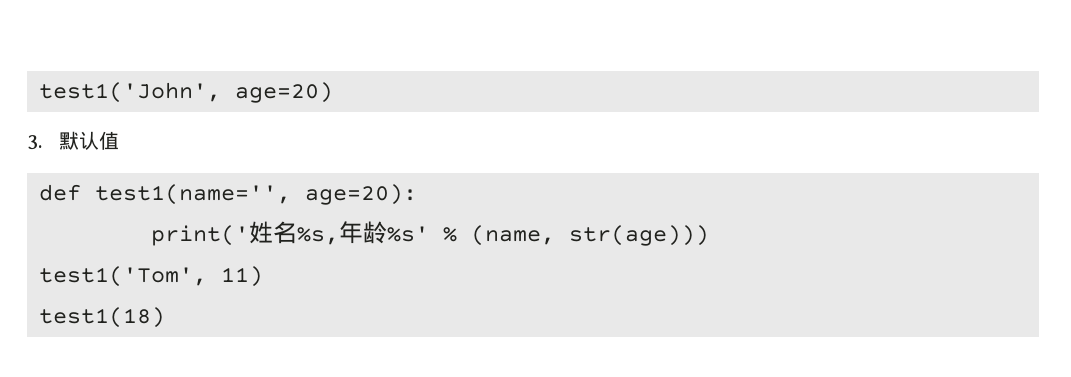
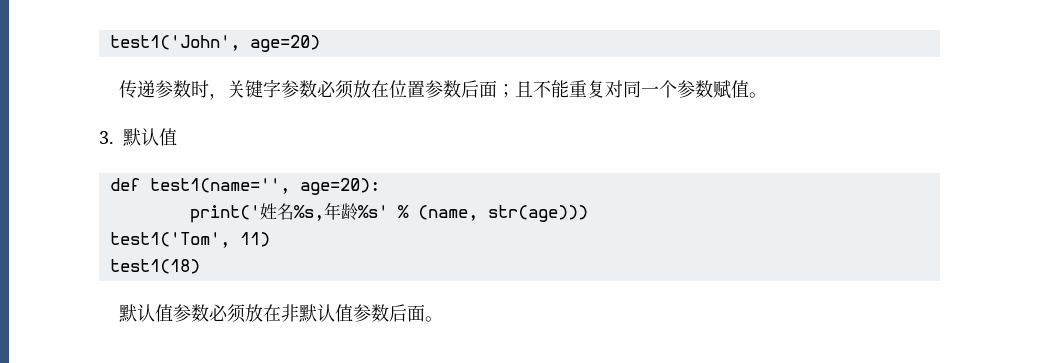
+ 传递参数时，关键字参数必须放在位置参数后面；且不能重复对同一个参数赋值。
+ 默认值参数必须放在非默认值参数后面。

